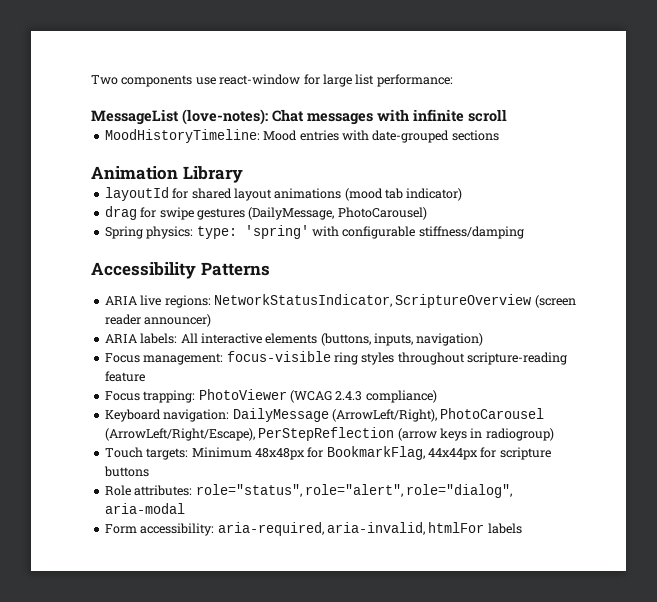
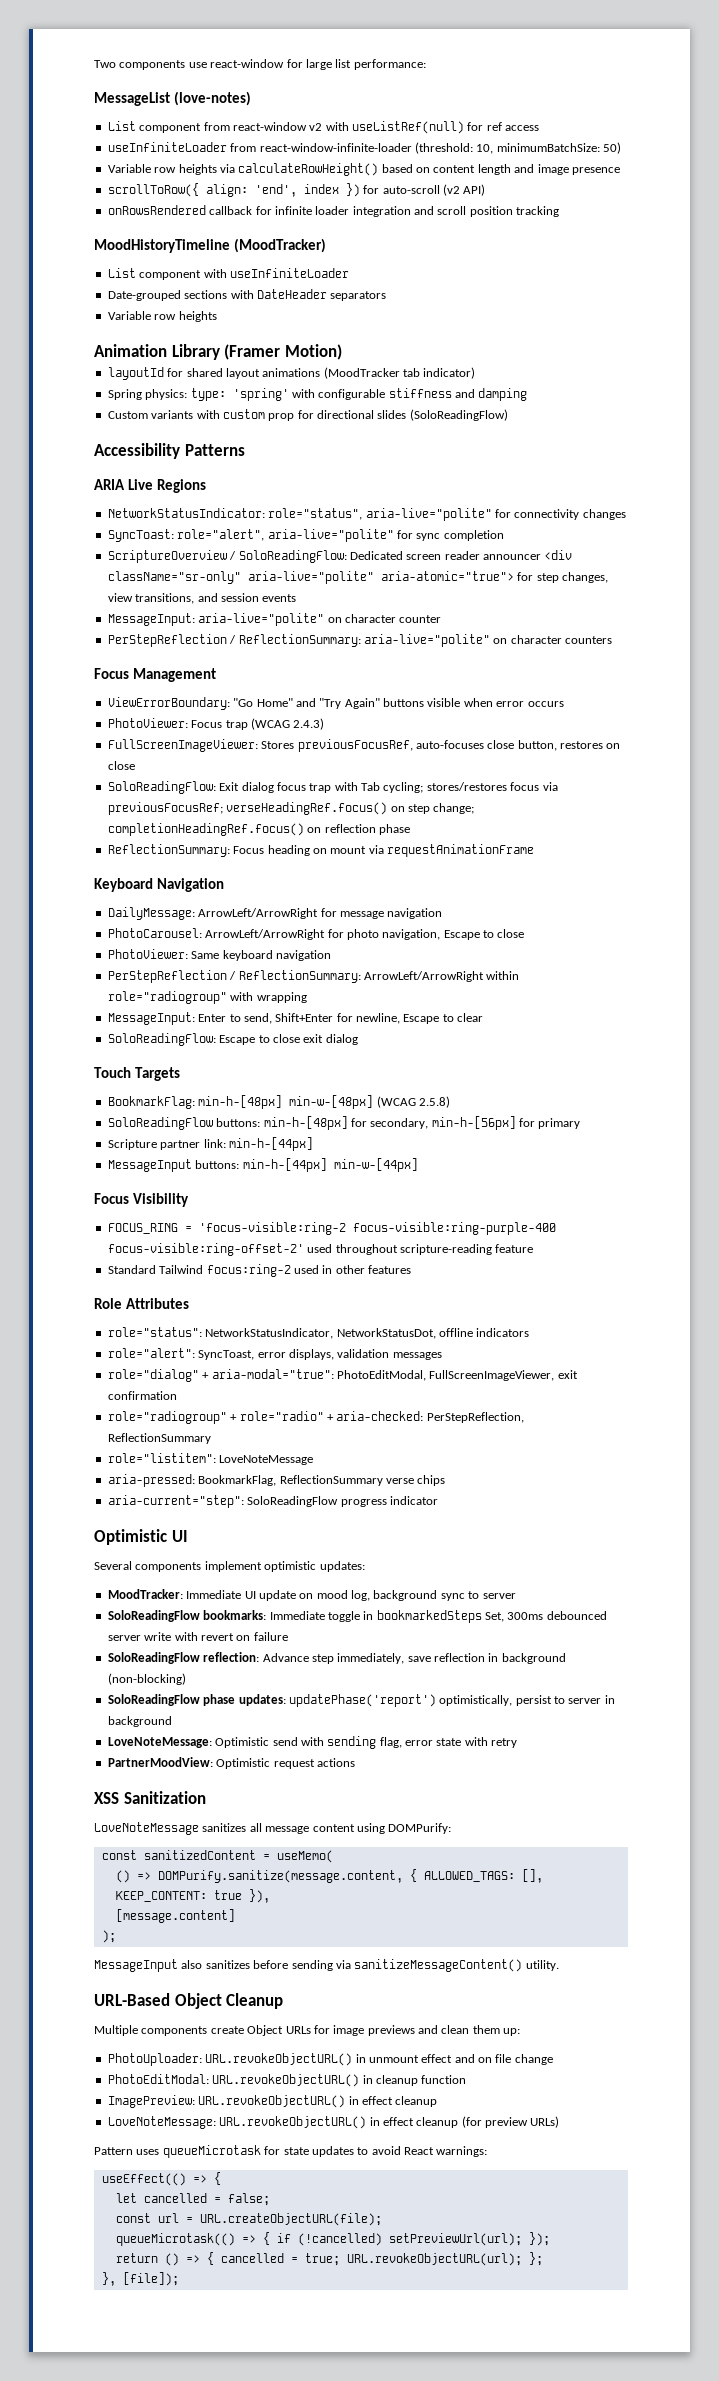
- MessageList (love-notes): Chat messages with infinite scroll
- MoodHistoryTimeline: Mood entries with date-grouped sections
+ MessageList (love-notes)
+ List component from react-window v2 with useListRef(null) for ref access
+ useInfiniteLoader from react-window-infinite-loader (threshold: 10, minimumBatchSize: 50)
+ Variable row heights via calculateRowHeight() based on content length and image presence
+ scrollToRow({ align: 'end', index }) for auto-scroll (v2 API)
+ onRowsRendered callback for infinite loader integration and scroll position tracking
+ MoodHistoryTimeline (MoodTracker)
+ List component with useInfiniteLoader
+ Date-grouped sections with DateHeader separators
+ Variable row heights
- Animation Library
+ Animation Library (Framer Motion)
- layoutId for shared layout animations (mood tab indicator)
+ layoutId for shared layout animations (MoodTracker tab indicator)
- drag for swipe gestures (DailyMessage, PhotoCarousel)
- Spring physics: type: 'spring' with configurable stiffness/damping
+ Spring physics: type: 'spring' with configurable stiffness and damping
+ Custom variants with custom prop for directional slides (SoloReadingFlow)
  Accessibility Patterns
- ARIA live regions: NetworkStatusIndicator, ScriptureOverview (screen reader announcer)
- ARIA labels: All interactive elements (buttons, inputs, navigation)
- Focus management: focus-visible ring styles throughout scripture-reading feature
- Focus trapping: PhotoViewer (WCAG 2.4.3 compliance)
- Keyboard navigation: DailyMessage (ArrowLeft/Right), PhotoCarousel (ArrowLeft/Right/Escape), PerStepReflection (arrow keys in radiogroup)
- Touch targets: Minimum 48x48px for BookmarkFlag, 44x44px for scripture buttons
- Role attributes: role="status", role="alert", role="dialog", aria-modal
- Form accessibility: aria-required, aria-invalid, htmlFor labels
+ ARIA Live Regions
+ NetworkStatusIndicator: role="status", aria-live="polite" for connectivity changes
+ SyncToast: role="alert", aria-live="polite" for sync completion
+ ScriptureOverview / SoloReadingFlow: Dedicated screen reader announcer <div className="sr-only" aria-live="polite" aria-atomic="true"> for step changes, view transitions, and session events
+ MessageInput: aria-live="polite" on character counter
+ PerStepReflection / ReflectionSummary: aria-live="polite" on character counters
+ Focus Management
+ ViewErrorBoundary: "Go Home" and "Try Again" buttons visible when error occurs
+ PhotoViewer: Focus trap (WCAG 2.4.3)
+ FullScreenImageViewer: Stores previousFocusRef, auto-focuses close button, restores on close
+ SoloReadingFlow: Exit dialog focus trap with Tab cycling; stores/restores focus via previousFocusRef; verseHeadingRef.focus() on step change; completionHeadingRef.focus() on reflection phase
+ ReflectionSummary: Focus heading on mount via requestAnimationFrame
+ Keyboard Navigation
+ DailyMessage: ArrowLeft/ArrowRight for message navigation
+ PhotoCarousel: ArrowLeft/ArrowRight for photo navigation, Escape to close
+ PhotoViewer: Same keyboard navigation
+ PerStepReflection / ReflectionSummary: ArrowLeft/ArrowRight within role="radiogroup" with wrapping
+ MessageInput: Enter to send, Shift+Enter for newline, Escape to clear
+ SoloReadingFlow: Escape to close exit dialog
+ Touch Targets
+ BookmarkFlag: min-h-[48px] min-w-[48px] (WCAG 2.5.8)
+ SoloReadingFlow buttons: min-h-[48px] for secondary, min-h-[56px] for primary
+ Scripture partner link: min-h-[44px]
+ MessageInput buttons: min-h-[44px] min-w-[44px]
+ Focus Visibility
+ FOCUS_RING = 'focus-visible:ring-2 focus-visible:ring-purple-400 focus-visible:ring-offset-2' used throughout scripture-reading feature
+ Standard Tailwind focus:ring-2 used in other features
+ Role Attributes
+ role="status": NetworkStatusIndicator, NetworkStatusDot, offline indicators
+ role="alert": SyncToast, error displays, validation messages
+ role="dialog" + aria-modal="true": PhotoEditModal, FullScreenImageViewer, exit confirmation
+ role="radiogroup" + role="radio" + aria-checked: PerStepReflection, ReflectionSummary
+ role="listitem": LoveNoteMessage
+ aria-pressed: BookmarkFlag, ReflectionSummary verse chips
+ aria-current="step": SoloReadingFlow progress indicator
+ Optimistic UI
+ Several components implement optimistic updates:
+ MoodTracker: Immediate UI update on mood log, background sync to server
+ SoloReadingFlow bookmarks: Immediate toggle in bookmarkedSteps Set, 300ms debounced server write with revert on failure
+ SoloReadingFlow reflection: Advance step immediately, save reflection in background (non-blocking)
+ SoloReadingFlow phase updates: updatePhase('report') optimistically, persist to server in background
+ LoveNoteMessage: Optimistic send with sending flag, error state with retry
+ PartnerMoodView: Optimistic request actions
+ XSS Sanitization
+ LoveNoteMessage sanitizes all message content using DOMPurify:
+ const sanitizedContent = useMemo(
+ () => DOMPurify.sanitize(message.content, { ALLOWED_TAGS: [], KEEP_CONTENT: true }),
+ [message.content]
+ );
+ MessageInput also sanitizes before sending via sanitizeMessageContent() utility.
+ URL-Based Object Cleanup
+ Multiple components create Object URLs for image previews and clean them up:
+ PhotoUploader: URL.revokeObjectURL() in unmount effect and on file change
+ PhotoEditModal: URL.revokeObjectURL() in cleanup function
+ ImagePreview: URL.revokeObjectURL() in effect cleanup
+ LoveNoteMessage: URL.revokeObjectURL() in effect cleanup (for preview URLs)
+ Pattern uses queueMicrotask for state updates to avoid React warnings:
+ useEffect(() => {
+ let cancelled = false;
+ const url = URL.createObjectURL(file);
+ queueMicrotask(() => { if (!cancelled) setPreviewUrl(url); });
+ return () => { cancelled = true; URL.revokeObjectURL(url); };
+ }, [file]);

